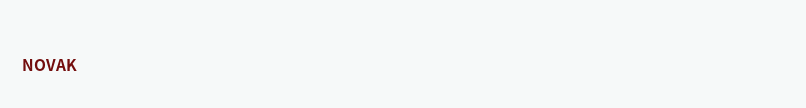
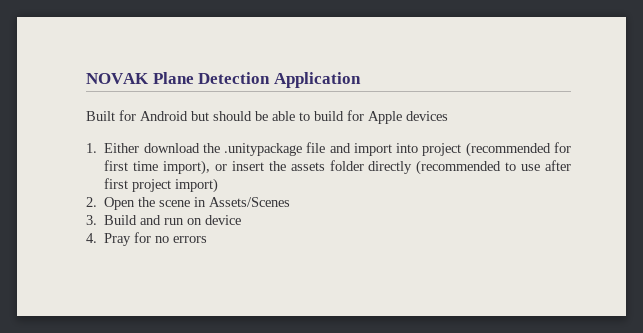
- NOVAK
+ NOVAK Plane Detection Application
+ Built for Android but should be able to build for Apple devices
+ 1. Either download the .unitypackage file and import into project (recommended for first time import), or insert the assets folder directly (recommended to use after first project import)
+ 2. Open the scene in Assets/Scenes
+ 3. Build and run on device
+ 4. Pray for no errors

